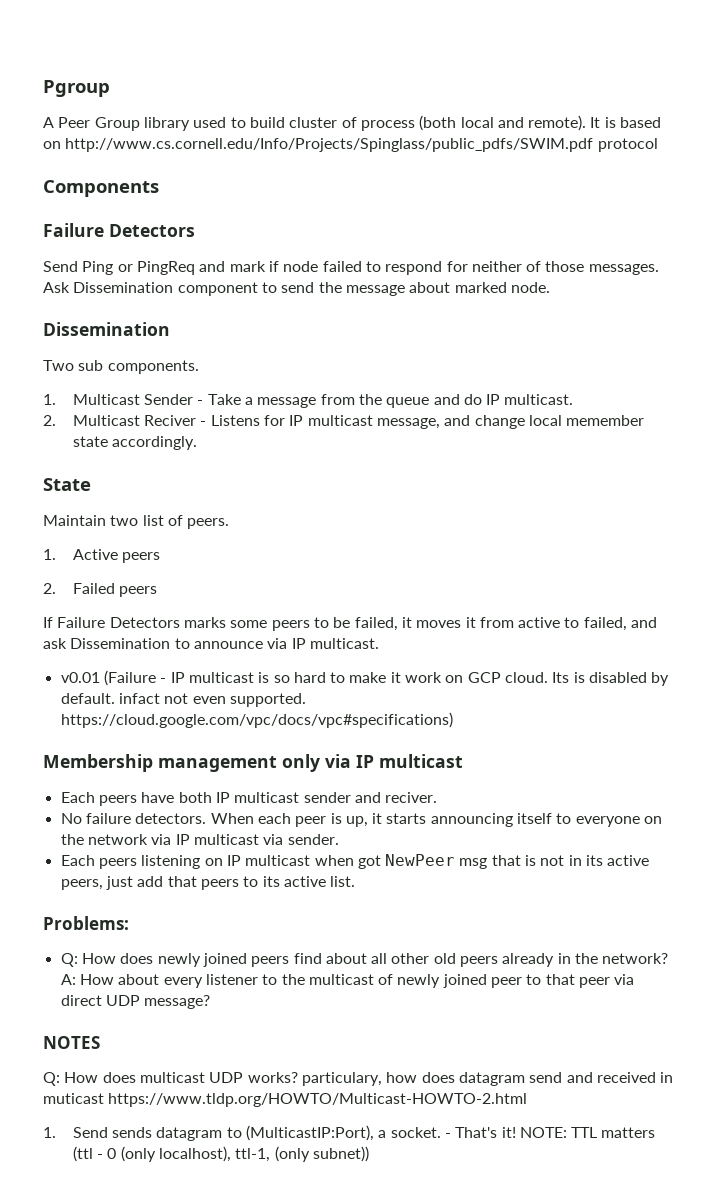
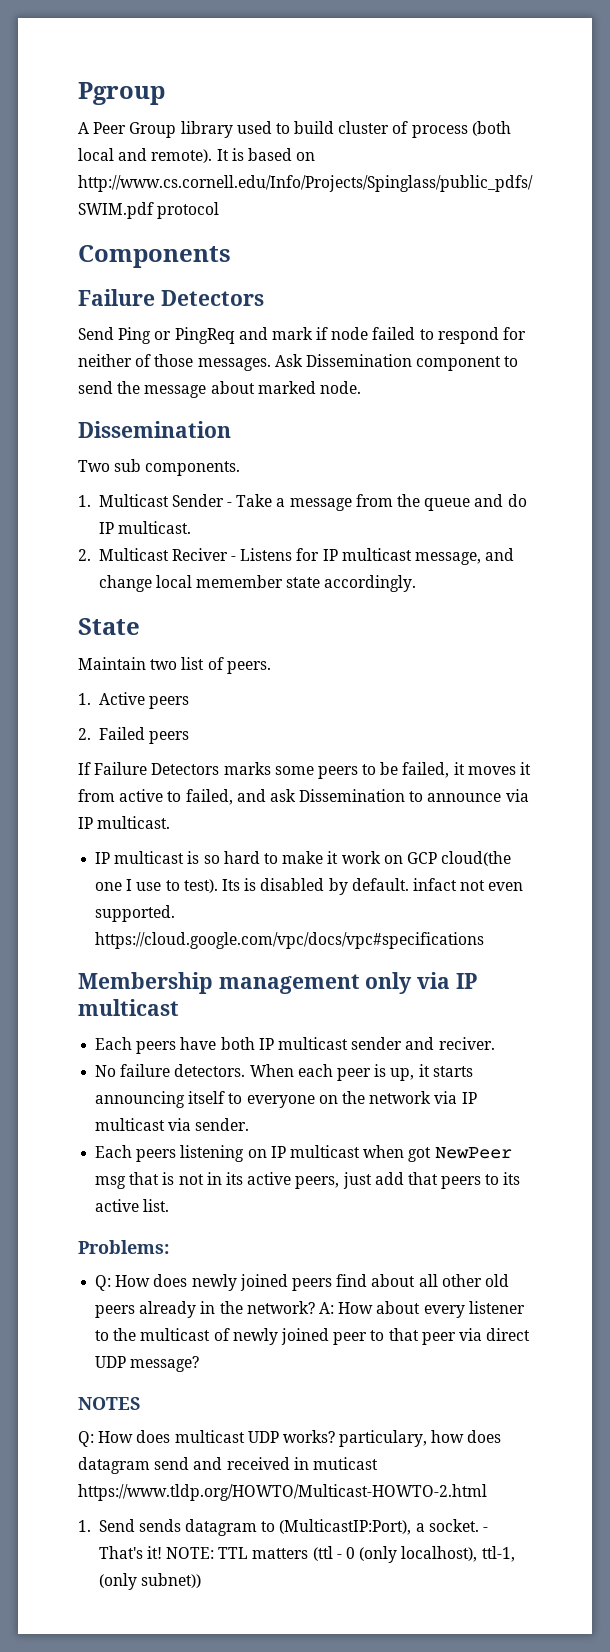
- v0.01 (Failure - IP multicast is so hard to make it work on GCP cloud.
+ IP multicast is so hard to make it work on GCP cloud(the one I use to test).
- Its is disabled by default. infact not even supported. https://cloud.google.com/vpc/docs/vpc#specifications)
+ Its is disabled by default. infact not even supported. https://cloud.google.com/vpc/docs/vpc#specifications

